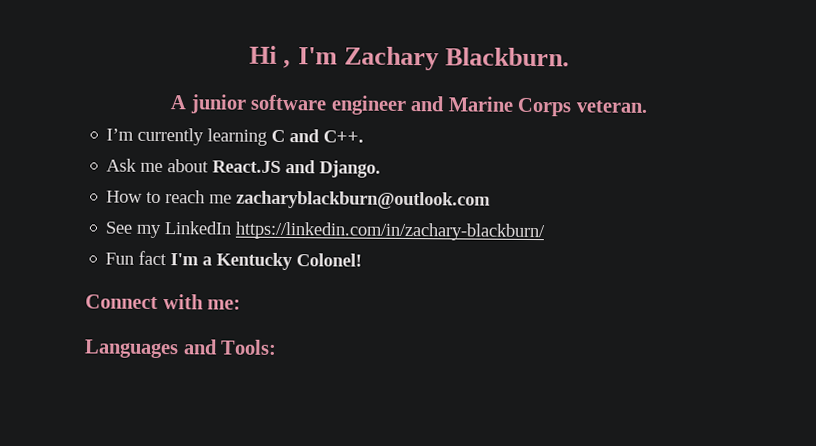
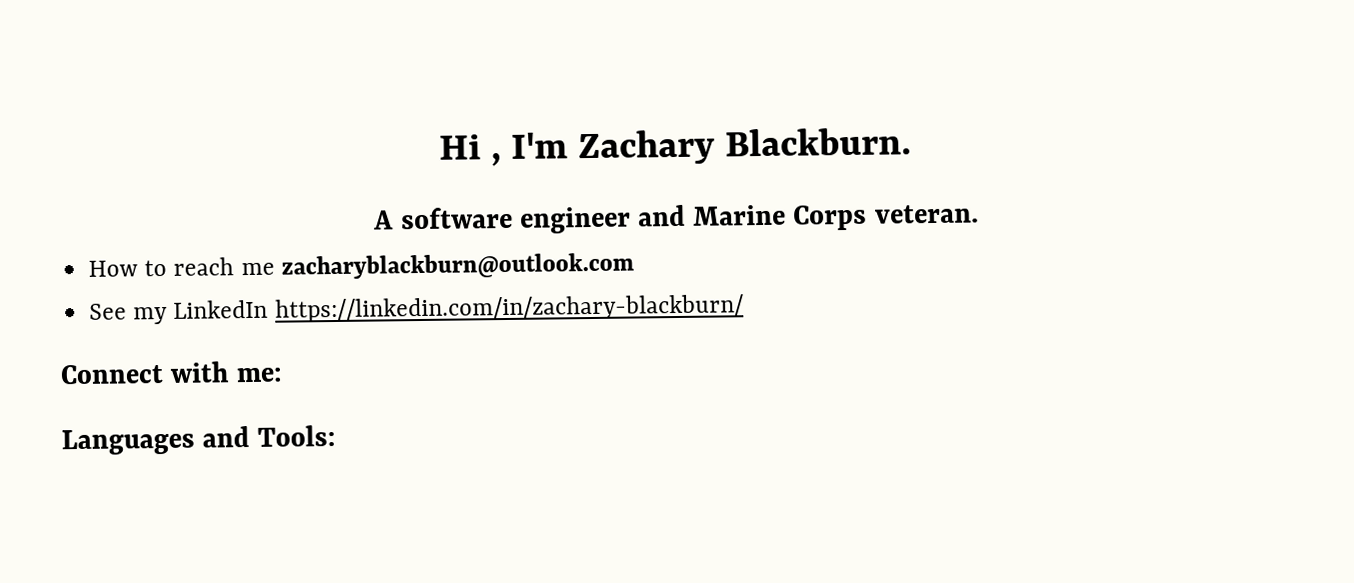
- A junior software engineer and Marine Corps veteran.
+ A software engineer and Marine Corps veteran.
- I’m currently learning C and C++.
- Ask me about React.JS and Django.
- Fun fact I'm a Kentucky Colonel!

